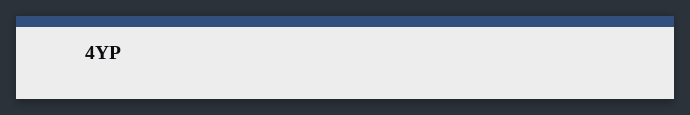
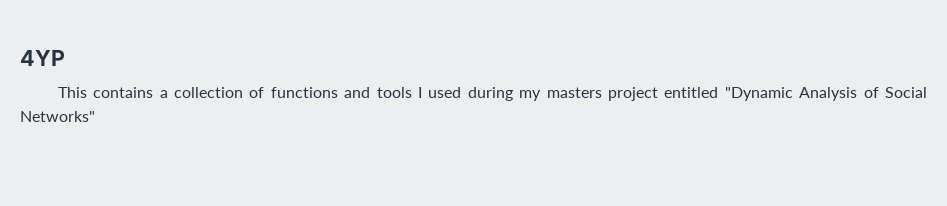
+ This contains a collection of functions and tools I used during my masters project entitled "Dynamic Analysis of Social Networks"

